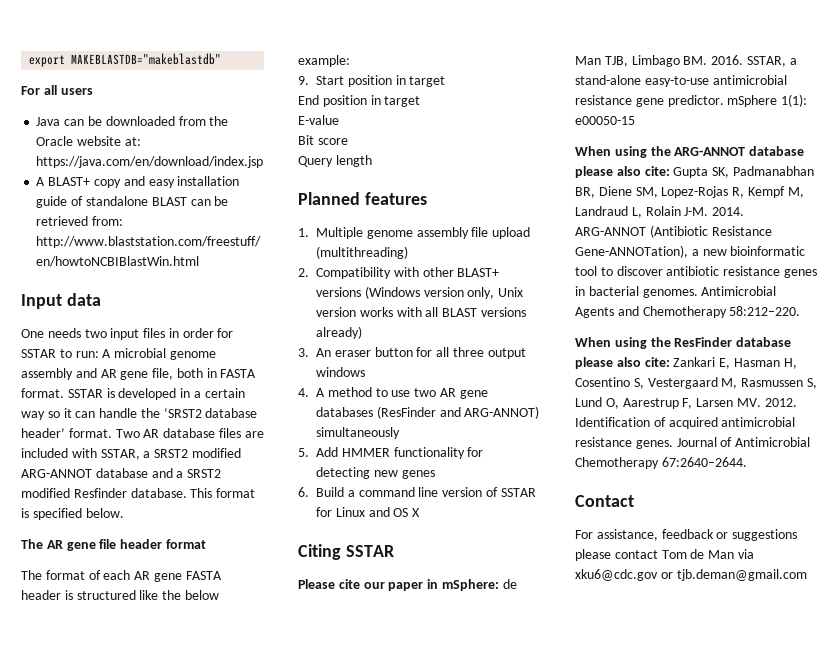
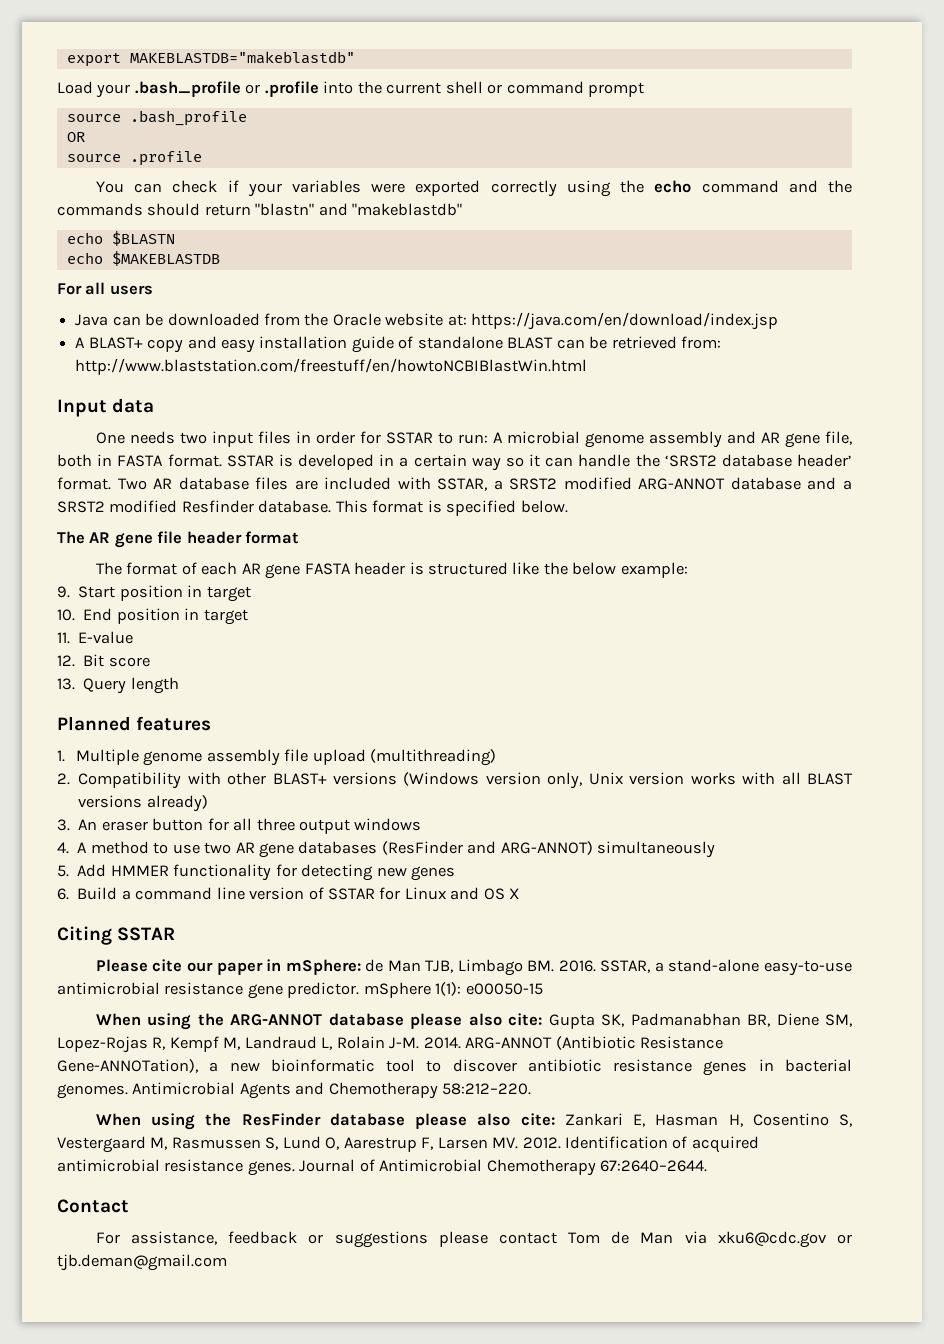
+ Load your .bash_profile or .profile into the current shell or command prompt
+ source .bash_profile
+ OR
+ source .profile
+ You can check if your variables were exported correctly using the echo command and the commands should return "blastn" and "makeblastdb"
+ echo $BLASTN
+ echo $MAKEBLASTDB
- End position in target
+ 10. End position in target
- E-value
+ 11. E-value
- Bit score
+ 12. Bit score
- Query length
+ 13. Query length

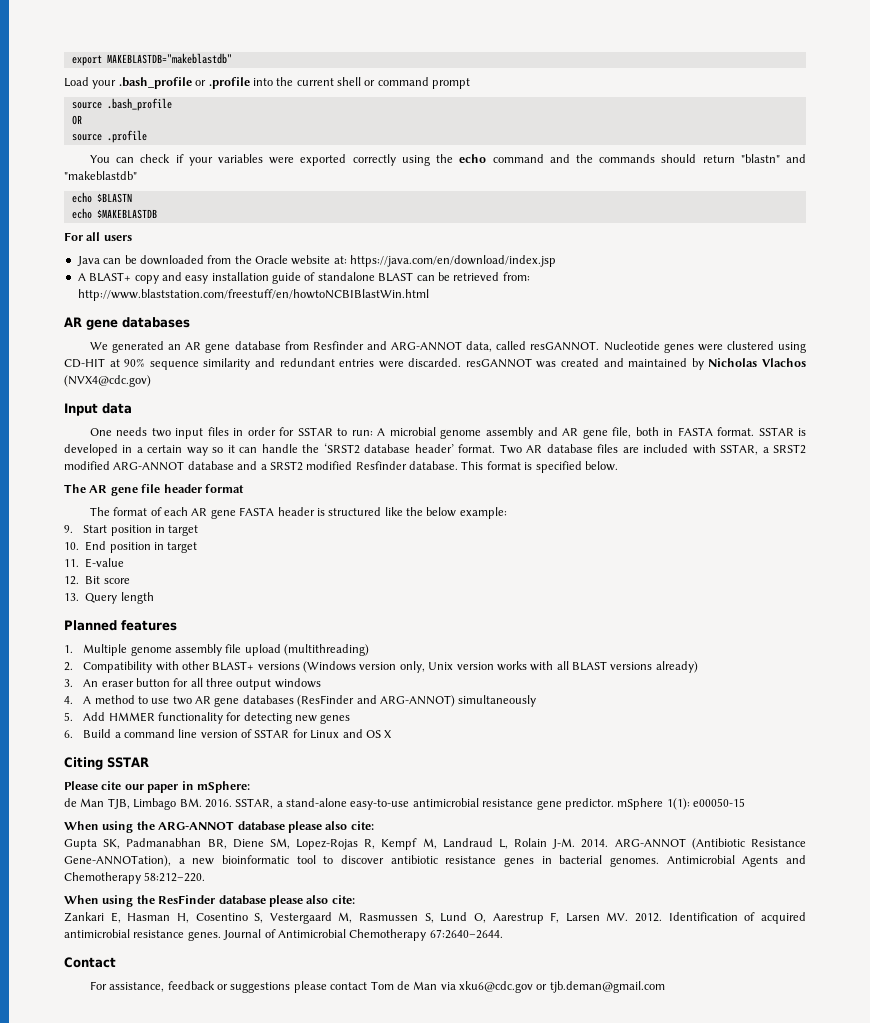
  A BLAST+ copy and easy installation guide of standalone BLAST can be retrieved from: http://www.blaststation.com/freestuff/en/howtoNCBIBlastWin.html
+ AR gene databases
+ We generated an AR gene database from Resfinder and ARG-ANNOT data, called resGANNOT. Nucleotide genes were clustered using CD-HIT at 90% sequence similarity and redundant entries were discarded. resGANNOT was created and maintained by Nicholas Vlachos (NVX4@cdc.gov)
- Please cite our paper in mSphere: de Man TJB, Limbago BM. 2016.
+ Please cite our paper in mSphere:
+ de Man TJB, Limbago BM. 2016.
- When using the ARG-ANNOT database please also cite: Gupta SK, Padmanabhan BR, Diene SM, Lopez-Rojas R, Kempf M, Landraud L, Rolain J-M. 2014.
+ When using the ARG-ANNOT database please also cite:
+ Gupta SK, Padmanabhan BR, Diene SM, Lopez-Rojas R, Kempf M, Landraud L, Rolain J-M. 2014.
- When using the ResFinder database please also cite: Zankari E, Hasman H, Cosentino S, Vestergaard M, Rasmussen S, Lund O, Aarestrup F, Larsen MV. 2012.
+ When using the ResFinder database please also cite:
+ Zankari E, Hasman H, Cosentino S, Vestergaard M, Rasmussen S, Lund O, Aarestrup F, Larsen MV. 2012.

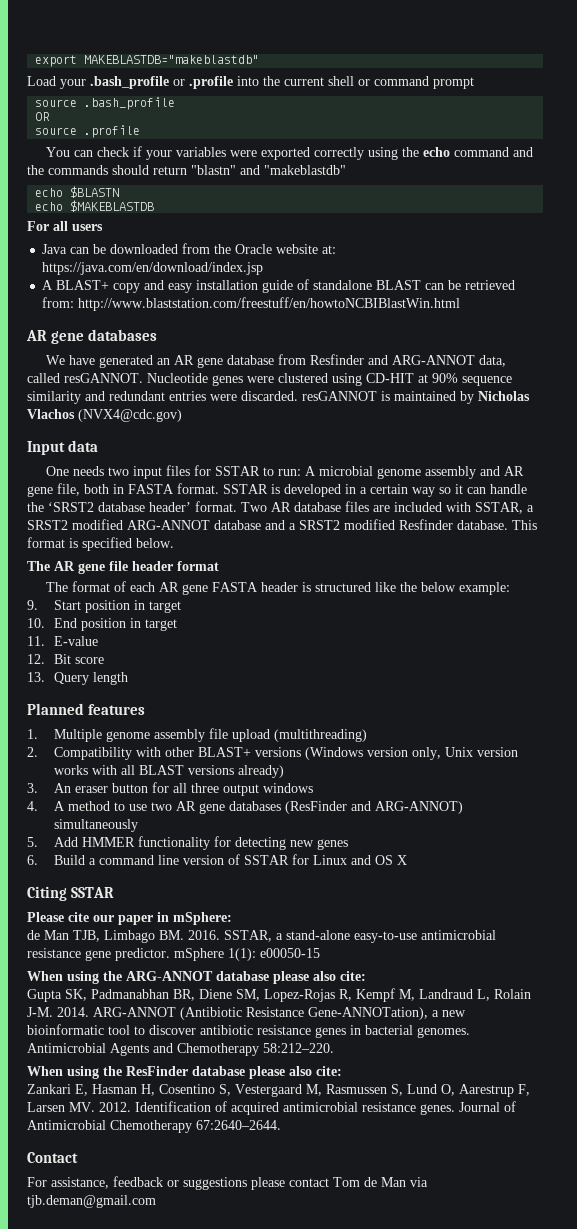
- We generated an AR gene database from Resfinder and ARG-ANNOT data, called resGANNOT.
+ We have generated an AR gene database from Resfinder and ARG-ANNOT data, called resGANNOT.
- Nucleotide genes were clustered using CD-HIT at 90% sequence similarity and redundant entries were discarded. resGANNOT was created and maintained by Nicholas Vlachos (NVX4@cdc.gov)
+ Nucleotide genes were clustered using CD-HIT at 90% sequence similarity and redundant entries were discarded. resGANNOT is maintained by Nicholas Vlachos (NVX4@cdc.gov)
- One needs two input files in order for SSTAR to run: A microbial genome assembly and AR gene file, both in FASTA format.
+ One needs two input files for SSTAR to run: A microbial genome assembly and AR gene file, both in FASTA format.
- For assistance, feedback or suggestions please contact Tom de Man via xku6@cdc.gov or tjb.deman@gmail.com
+ For assistance, feedback or suggestions please contact Tom de Man via tjb.deman@gmail.com

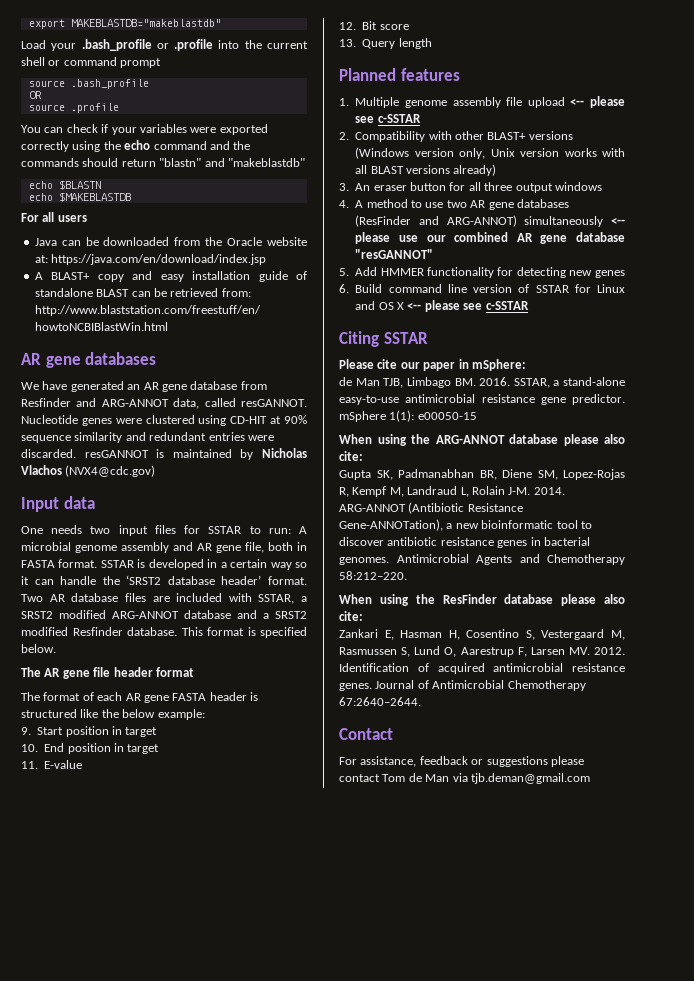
- 1. Multiple genome assembly file upload (multithreading)
+ 1. Multiple genome assembly file upload <-- please see c-SSTAR
- 4. A method to use two AR gene databases (ResFinder and ARG-ANNOT) simultaneously
+ 4. A method to use two AR gene databases (ResFinder and ARG-ANNOT) simultaneously <-- please use our combined AR gene database "resGANNOT"
- 6. Build a command line version of SSTAR for Linux and OS X
+ 6. Build command line version of SSTAR for Linux and OS X <-- please see c-SSTAR

